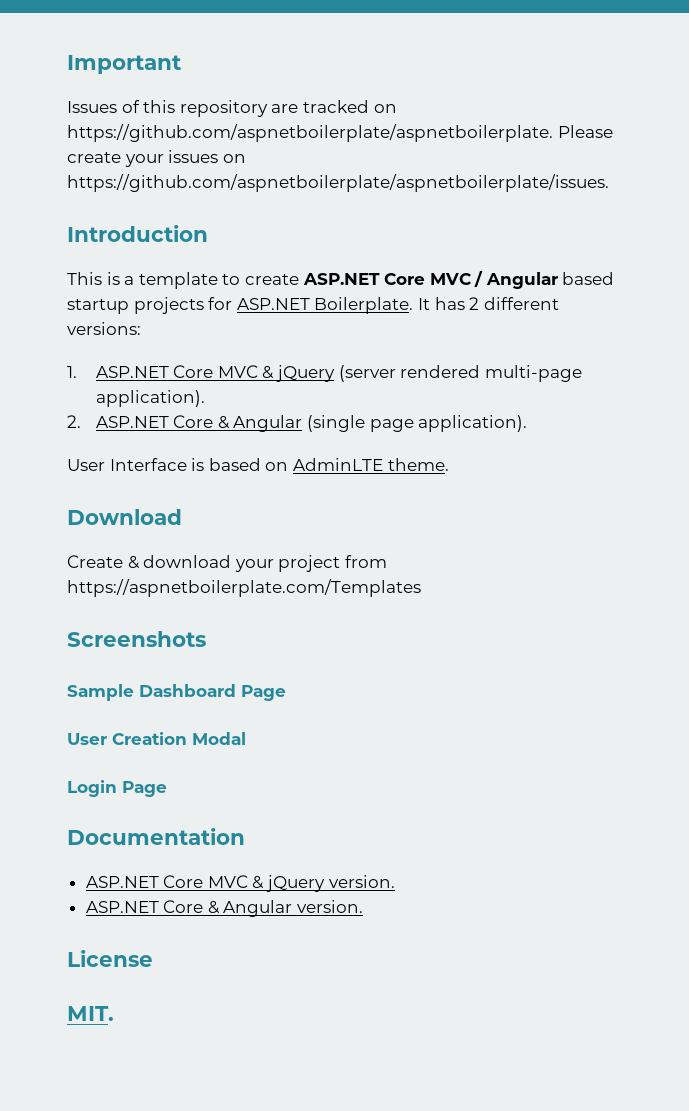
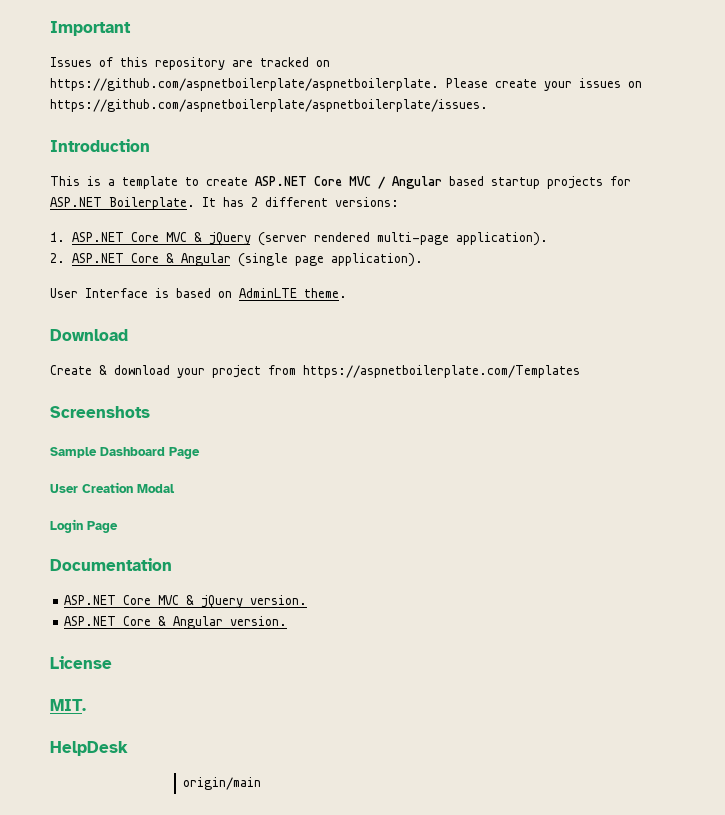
+ HelpDesk
+ origin/main

